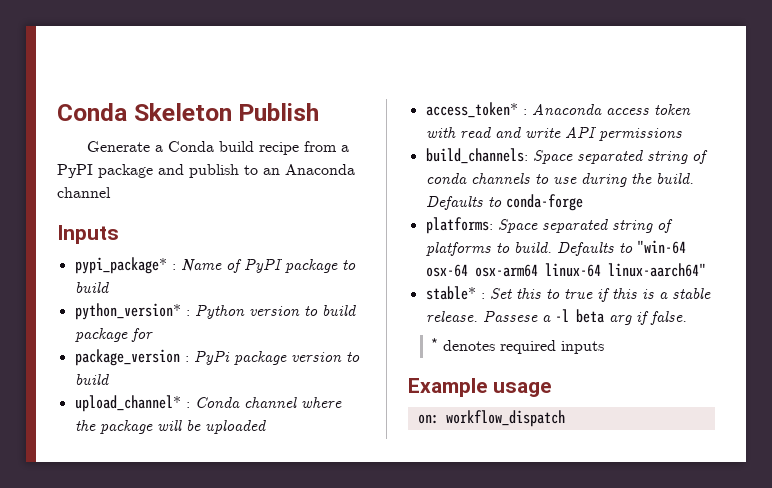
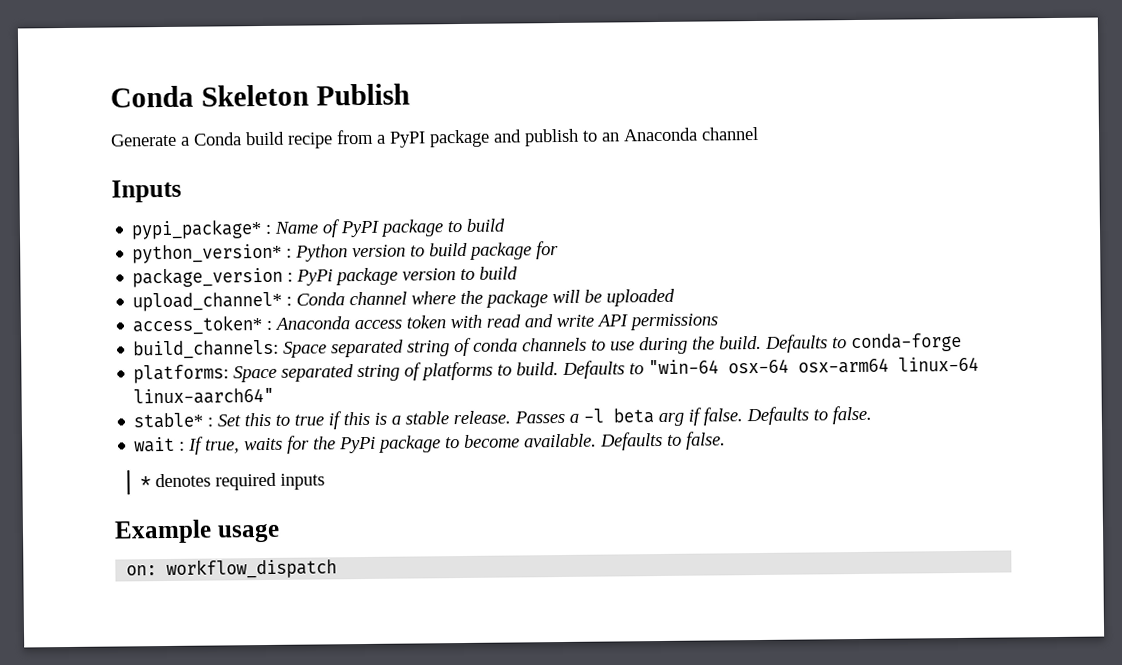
- Passese a -l beta arg if false.
+ Passes a -l beta arg if false. Defaults to false.
+ wait : If true, waits for the PyPi package to become available. Defaults to false.

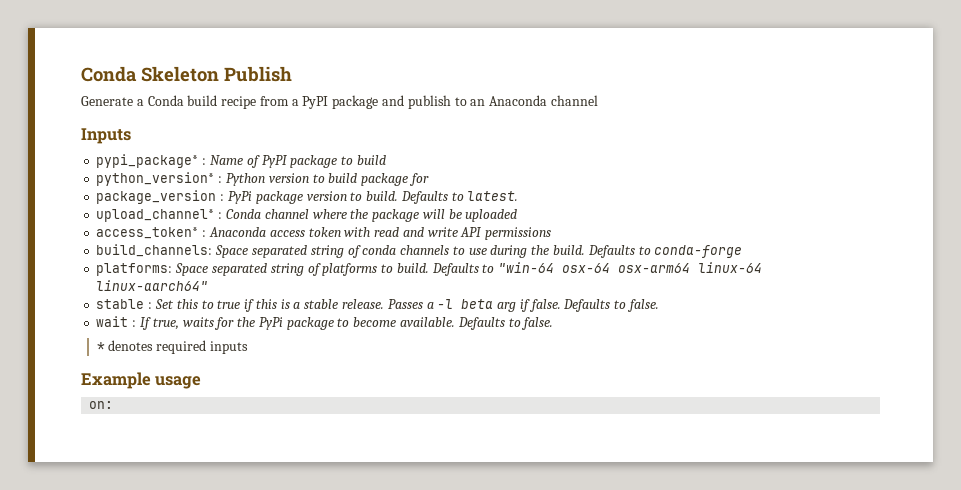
- package_version : PyPi package version to build
+ package_version : PyPi package version to build. Defaults to latest.
- stable* : Set this to true if this is a stable release.
+ stable : Set this to true if this is a stable release.
- on: workflow_dispatch
+ on:

